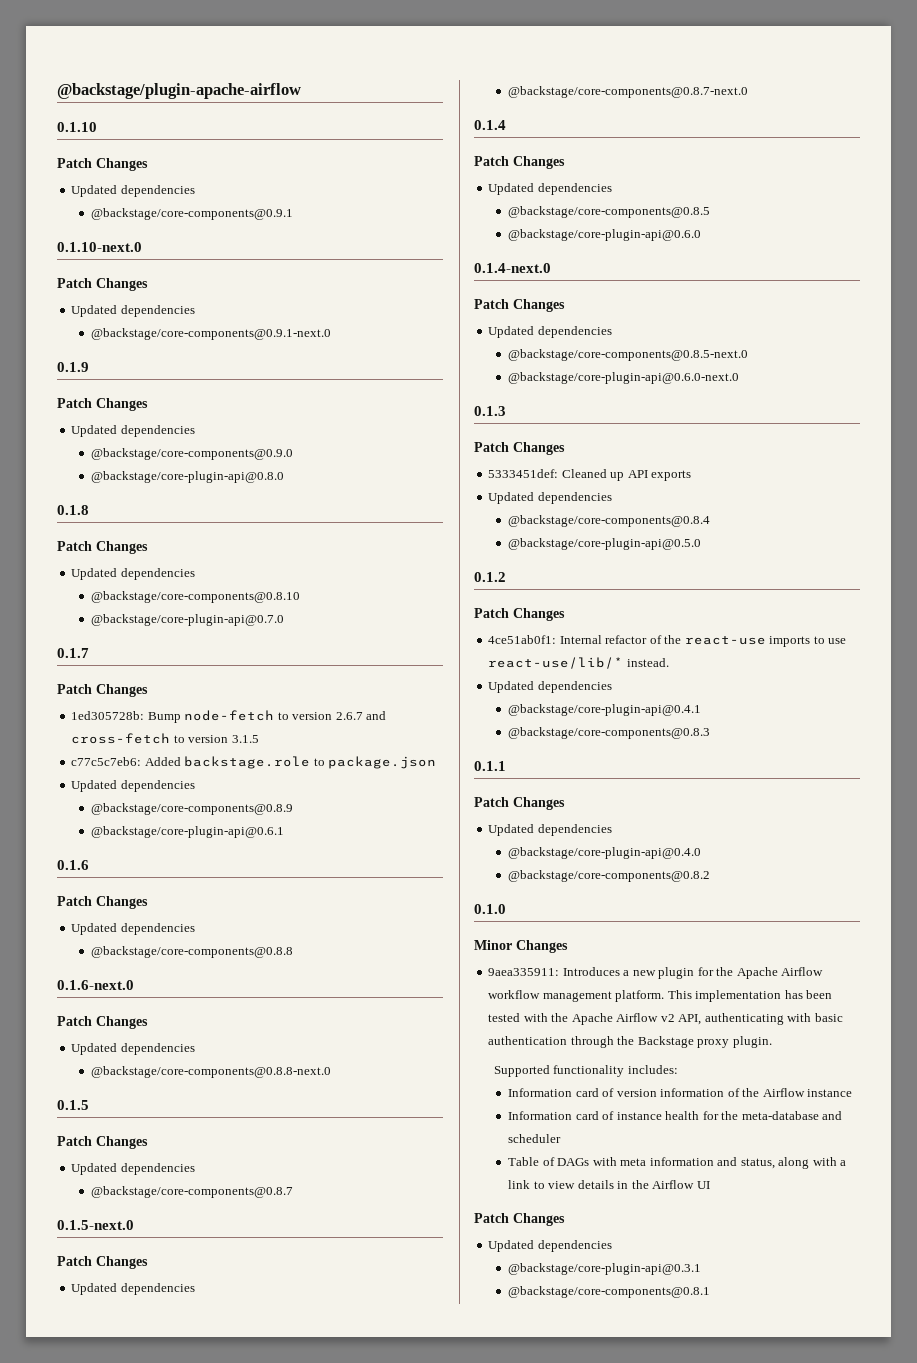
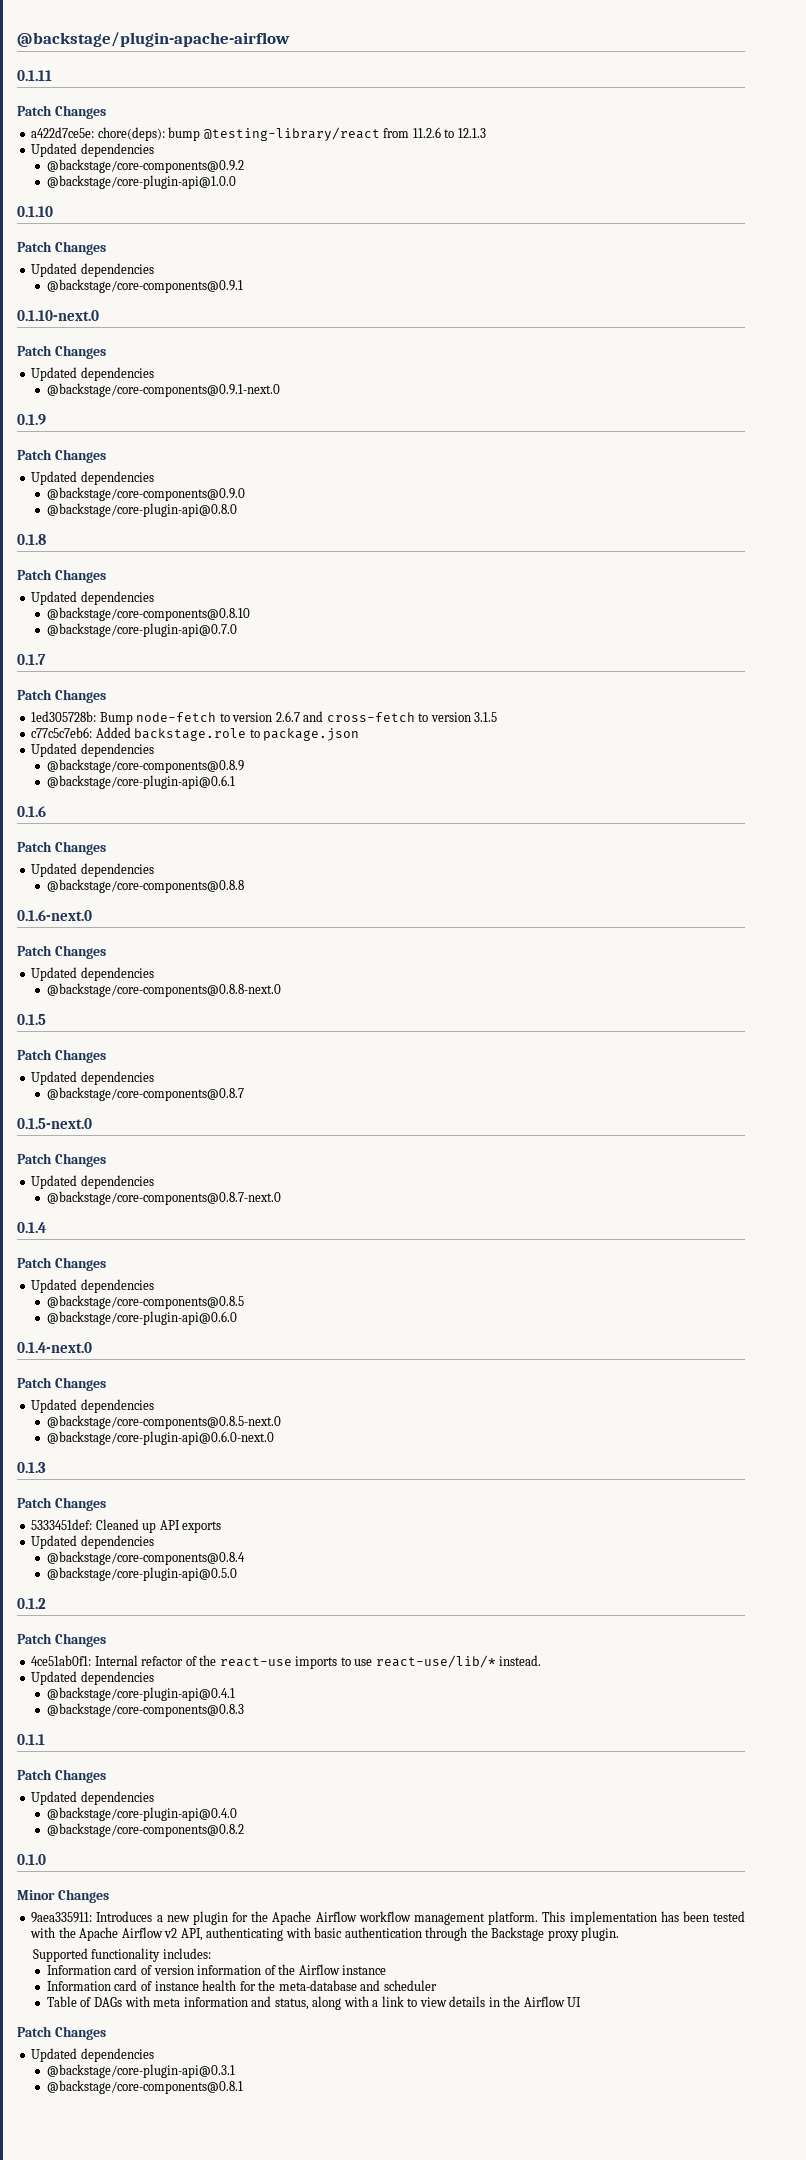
+ 0.1.11
+ Patch Changes
+ a422d7ce5e: chore(deps): bump @testing-library/react from 11.2.6 to 12.1.3
+ Updated dependencies
+ @backstage/core-components@0.9.2
+ @backstage/core-plugin-api@1.0.0

